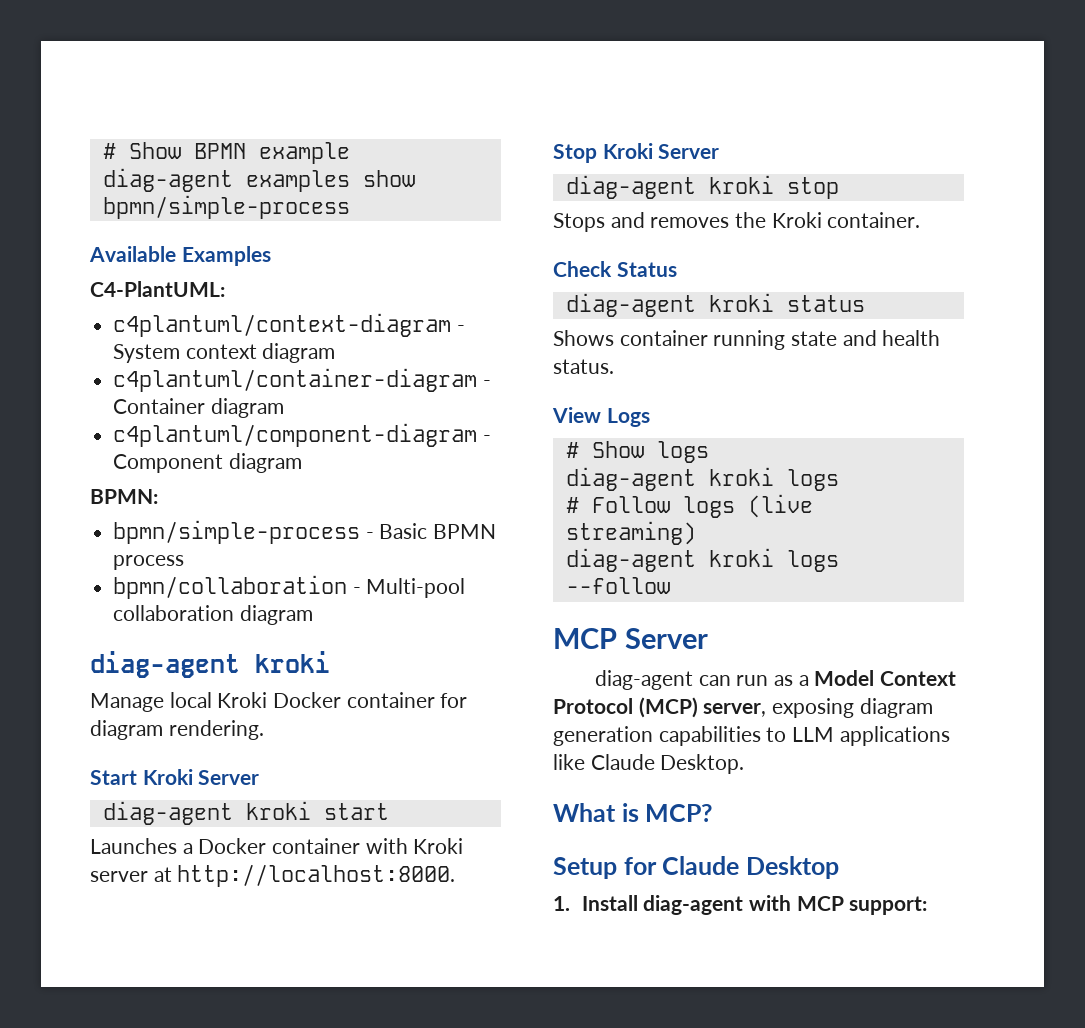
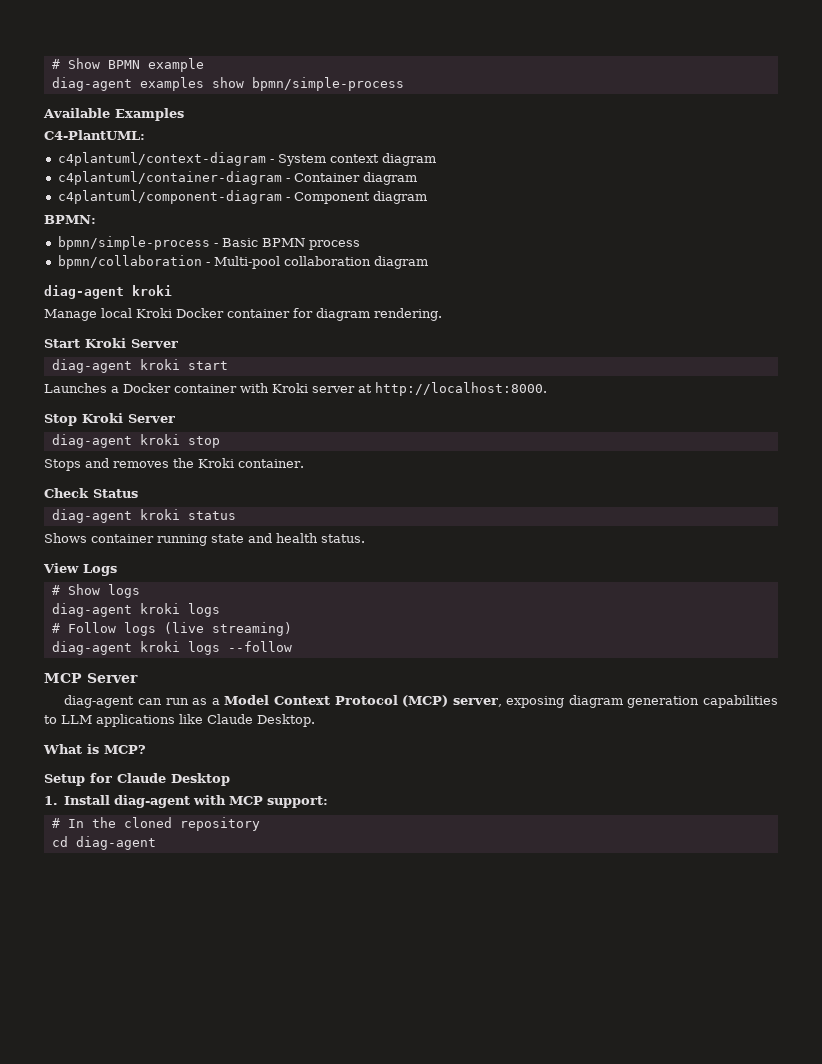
+ # In the cloned repository
+ cd diag-agent

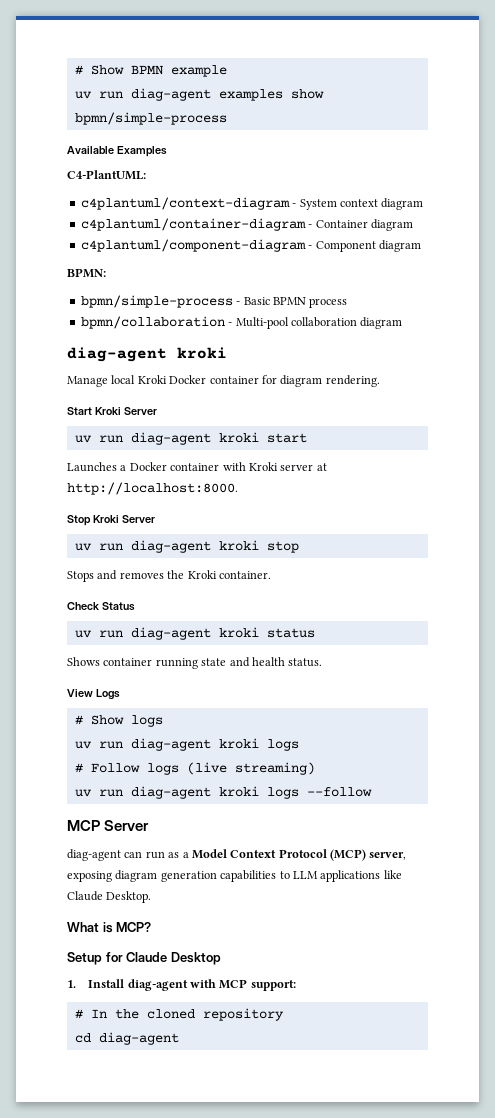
- diag-agent examples show bpmn/simple-process
+ uv run diag-agent examples show bpmn/simple-process
- diag-agent kroki start
+ uv run diag-agent kroki start
- diag-agent kroki stop
+ uv run diag-agent kroki stop
- diag-agent kroki status
+ uv run diag-agent kroki status
  # Show logs
- diag-agent kroki logs
+ uv run diag-agent kroki logs
- diag-agent kroki logs --follow
+ uv run diag-agent kroki logs --follow

